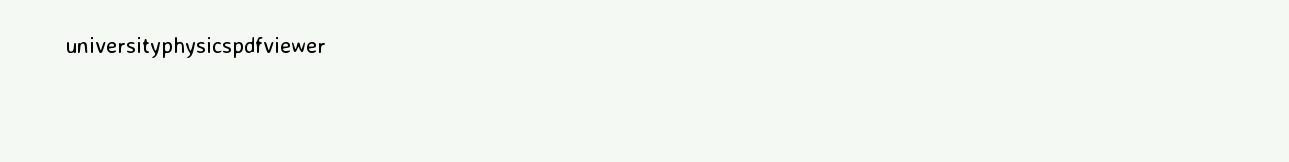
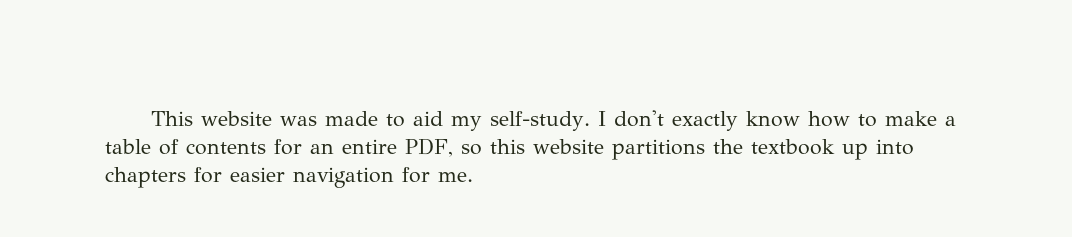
- universityphysicspdfviewer
+ This website was made to aid my self-study. I don't exactly know how to make a table of contents for an entire PDF, so this website partitions the textbook up into chapters for easier navigation for me.

